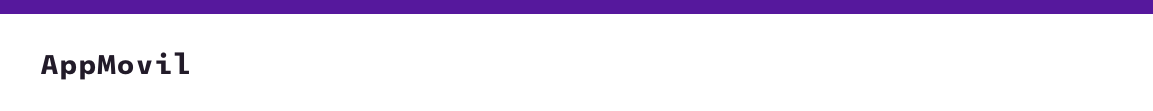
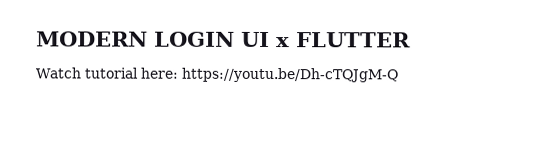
- AppMovil
+ MODERN LOGIN UI x FLUTTER
+ Watch tutorial here: https://youtu.be/Dh-cTQJgM-Q

